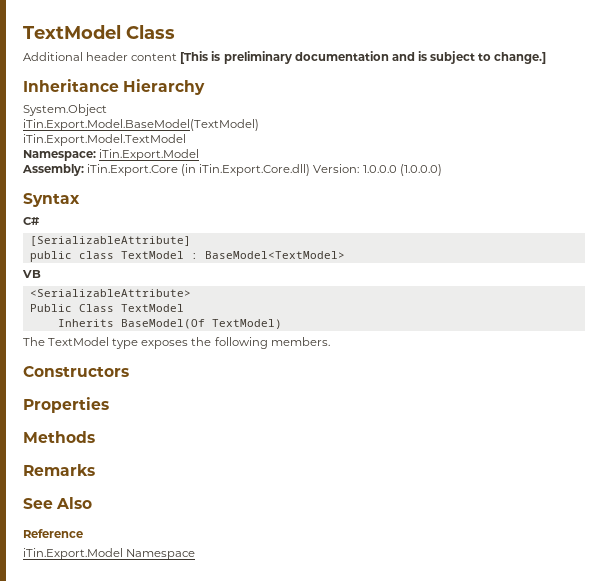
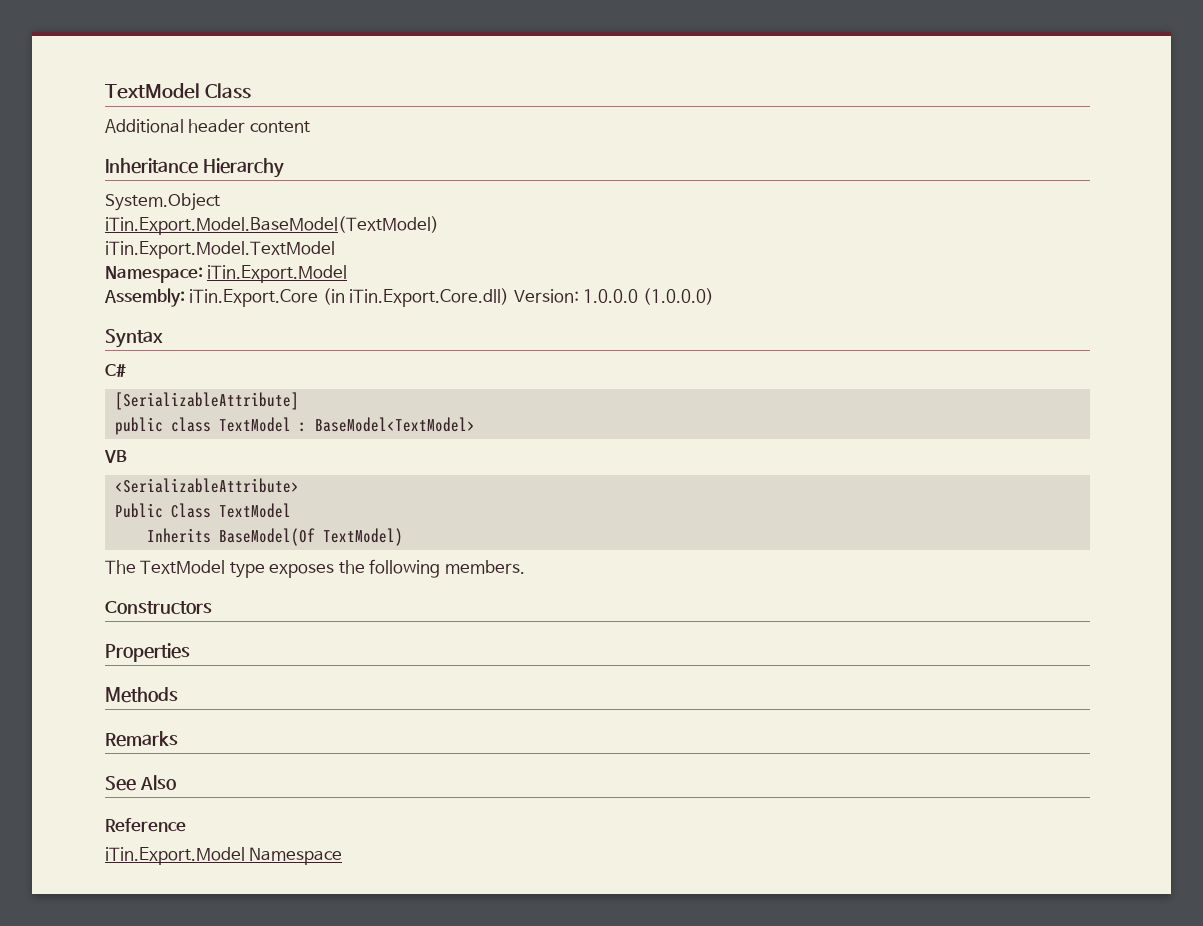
- Additional header content [This is preliminary documentation and is subject to change.]
+ Additional header content

